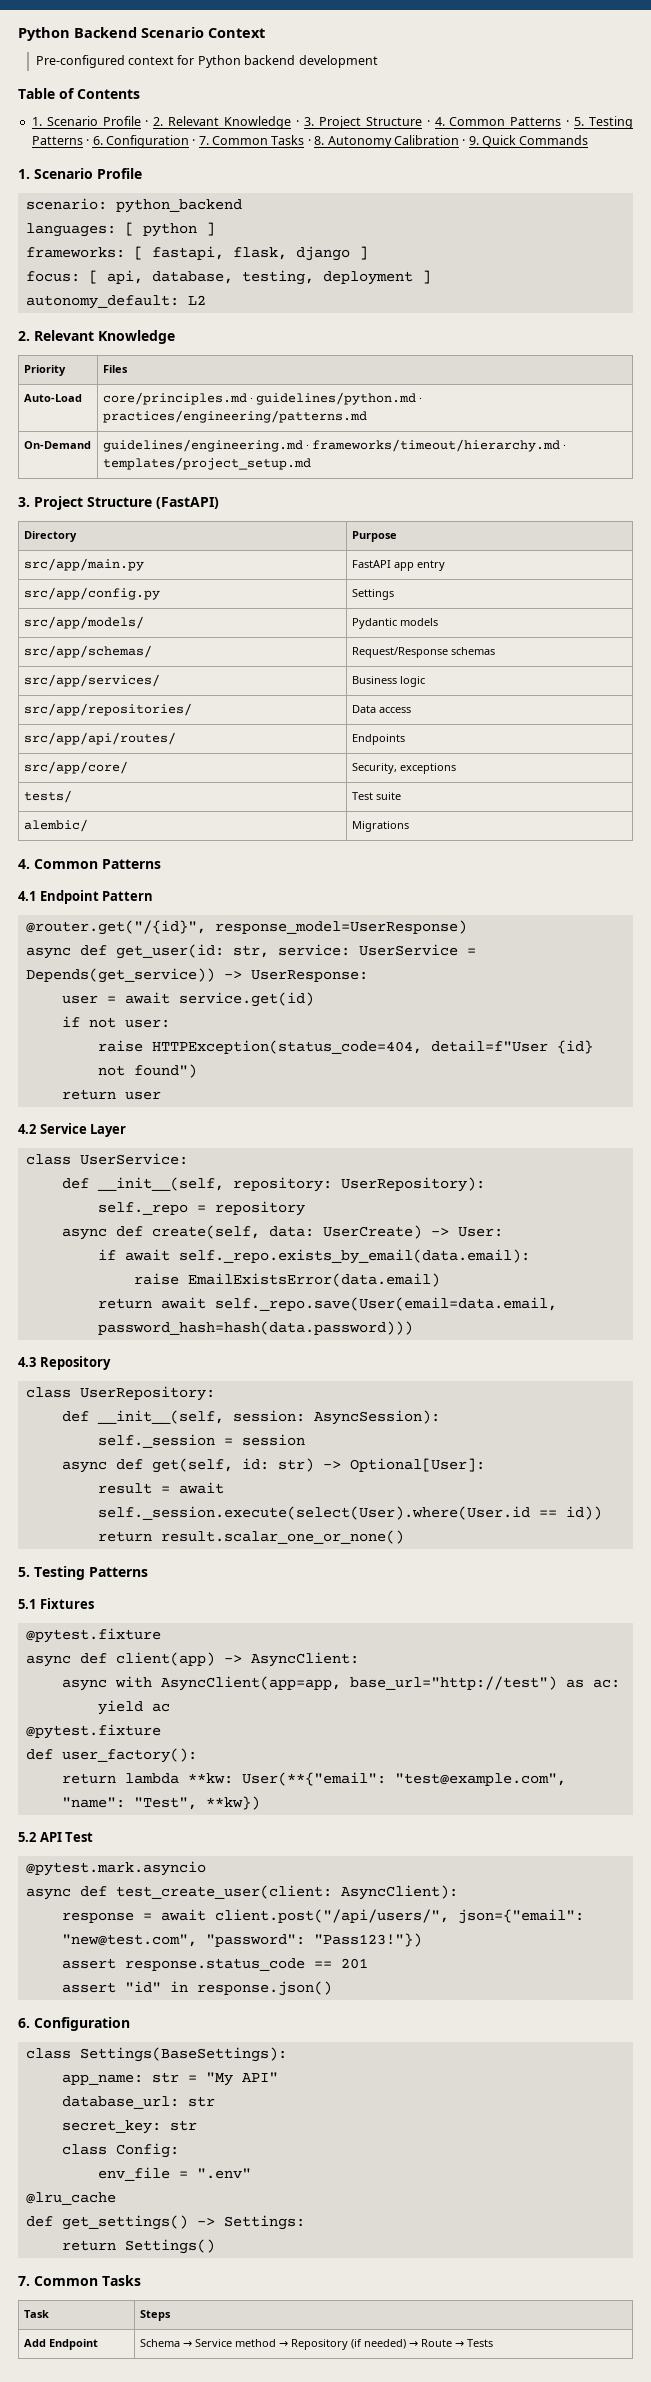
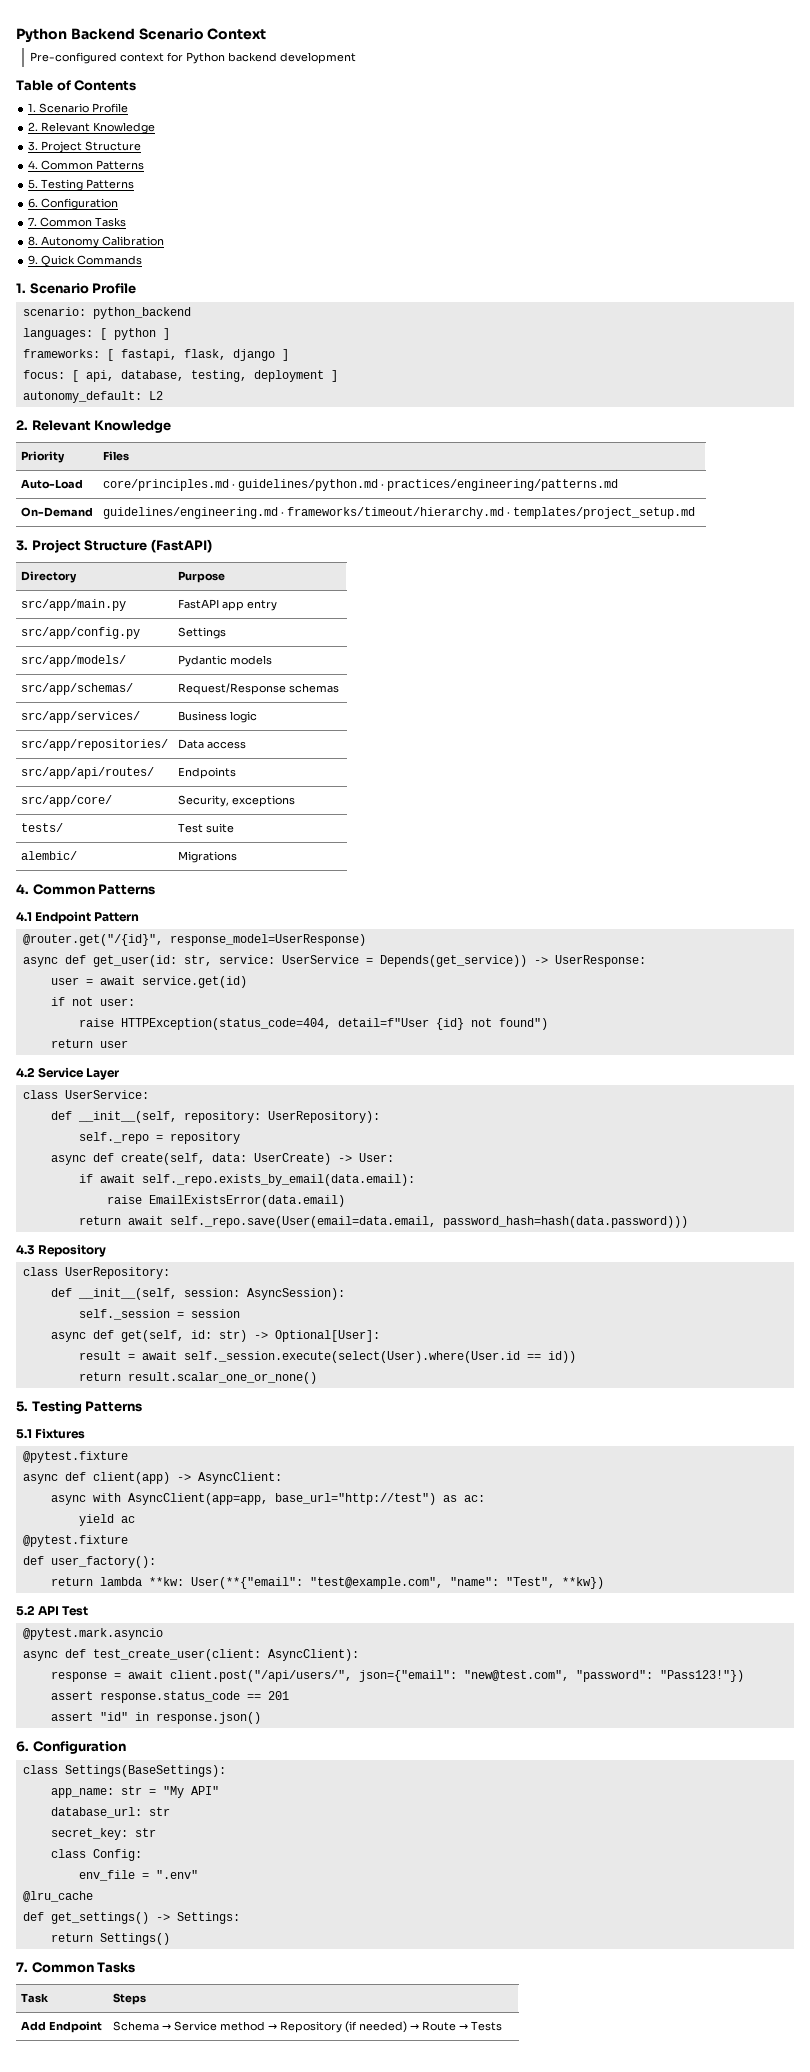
  Table of Contents
- 1. Scenario Profile · 2. Relevant Knowledge · 3. Project Structure · 4. Common Patterns · 5. Testing Patterns · 6. Configuration · 7. Common Tasks · 8. Autonomy Calibration · 9. Quick Commands
+ 1. Scenario Profile
+ 2. Relevant Knowledge
+ 3. Project Structure
+ 4. Common Patterns
+ 5. Testing Patterns
+ 6. Configuration
+ 7. Common Tasks
+ 8. Autonomy Calibration
+ 9. Quick Commands

